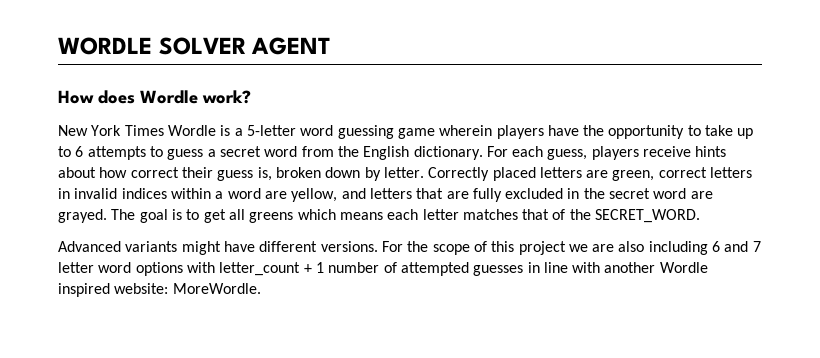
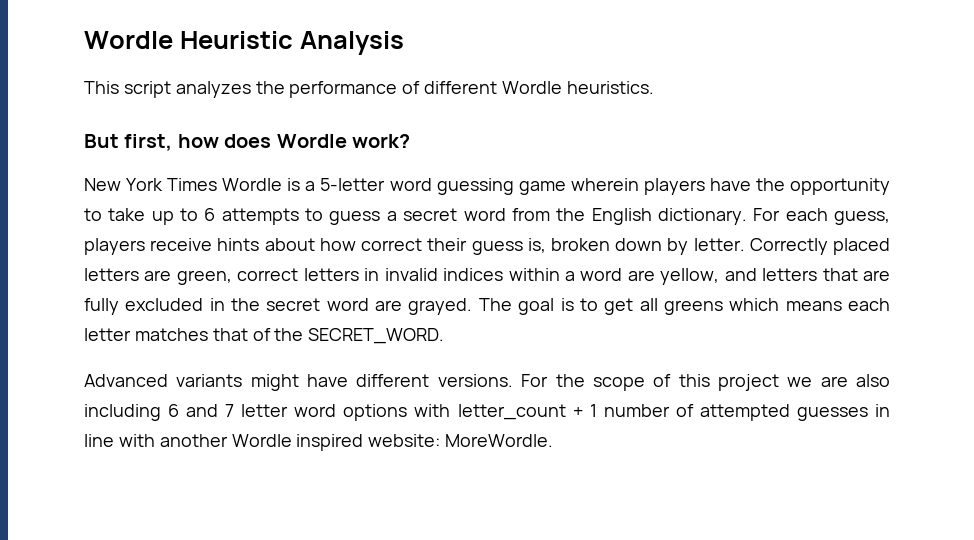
- WORDLE SOLVER AGENT
- How does Wordle work?
+ Wordle Heuristic Analysis
+ This script analyzes the performance of different Wordle heuristics.
+ But first, how does Wordle work?

